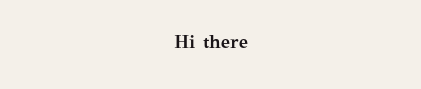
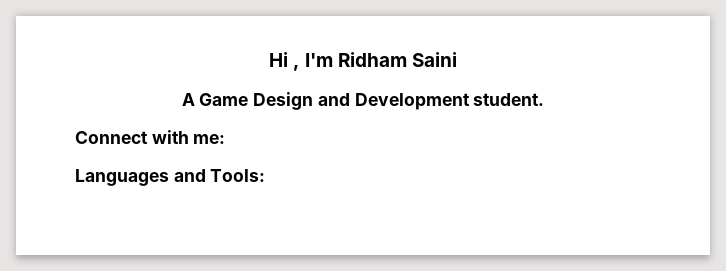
- Hi there
+ Hi , I'm Ridham Saini
+ A Game Design and Development student.
+ Connect with me:
+ Languages and Tools:

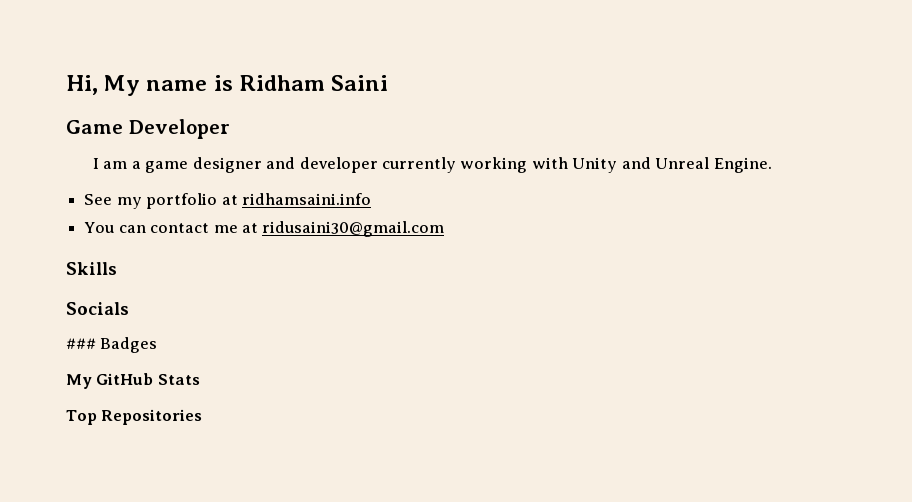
- Hi , I'm Ridham Saini
- A Game Design and Development student.
- Connect with me:
- Languages and Tools:
+ Hi, My name is Ridham Saini
+ Game Developer
+ I am a game designer and developer currently working with Unity and Unreal Engine.
+ See my portfolio at ridhamsaini.info
+ You can contact me at ridusaini30@gmail.com
+ Skills
+ Socials
+ ### Badges
+ My GitHub Stats
+ Top Repositories

